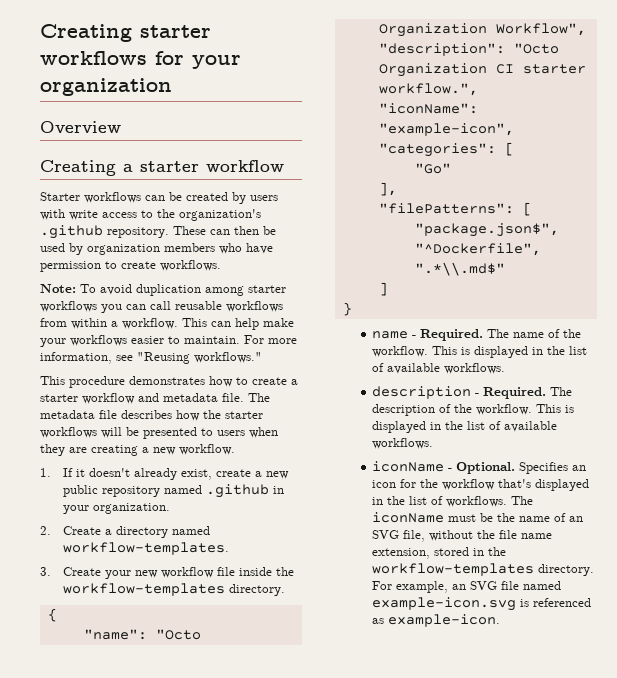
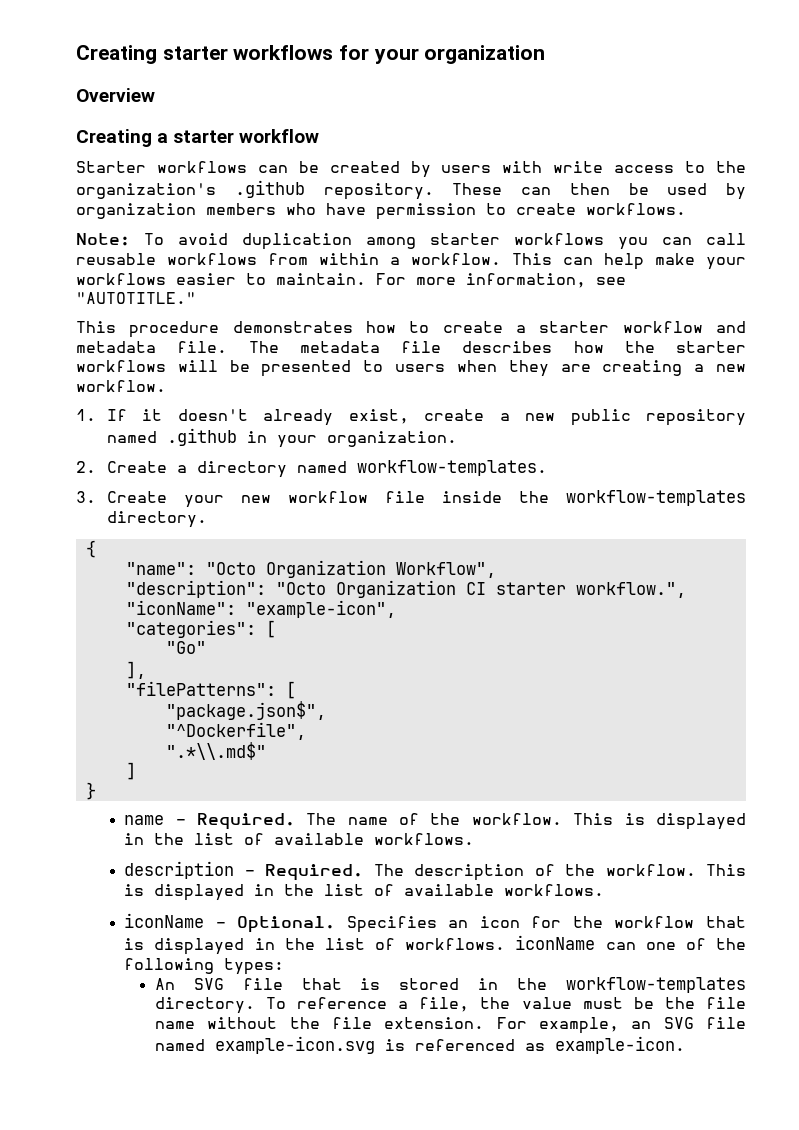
- For more information, see "Reusing workflows."
+ For more information, see "AUTOTITLE."
- Specifies an icon for the workflow that's displayed in the list of workflows. The iconName must be the name of an SVG file, without the file name extension, stored in the workflow-templates directory.
+ Specifies an icon for the workflow that is displayed in the list of workflows. iconName can one of the following types:
+ An SVG file that is stored in the workflow-templates directory.
+ To reference a file, the value must be the file name without the file extension.

